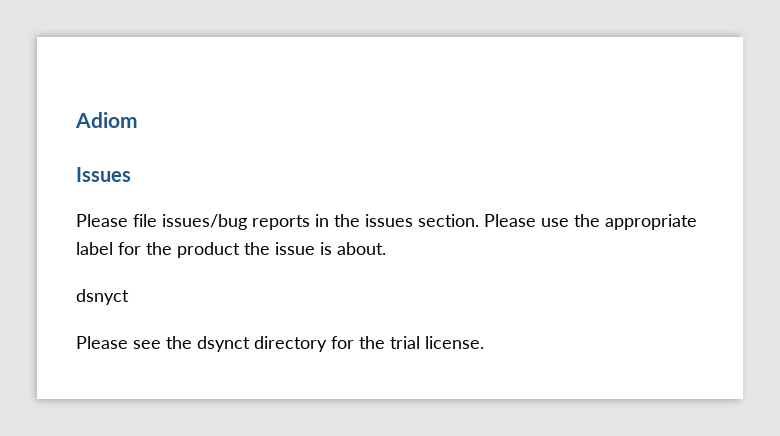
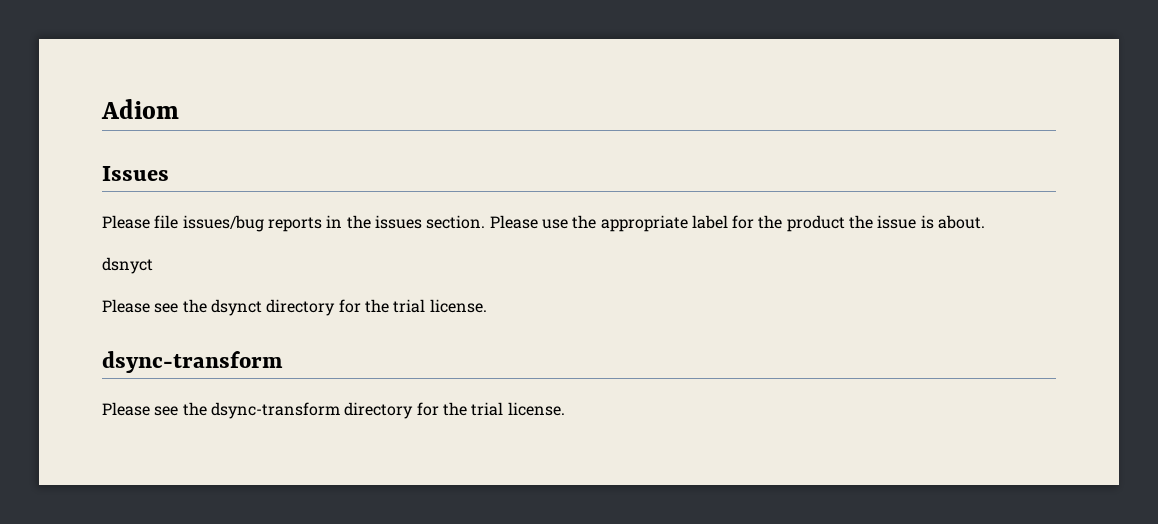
  Please see the dsynct directory for the trial license.
+ dsync-transform
+ Please see the dsync-transform directory for the trial license.

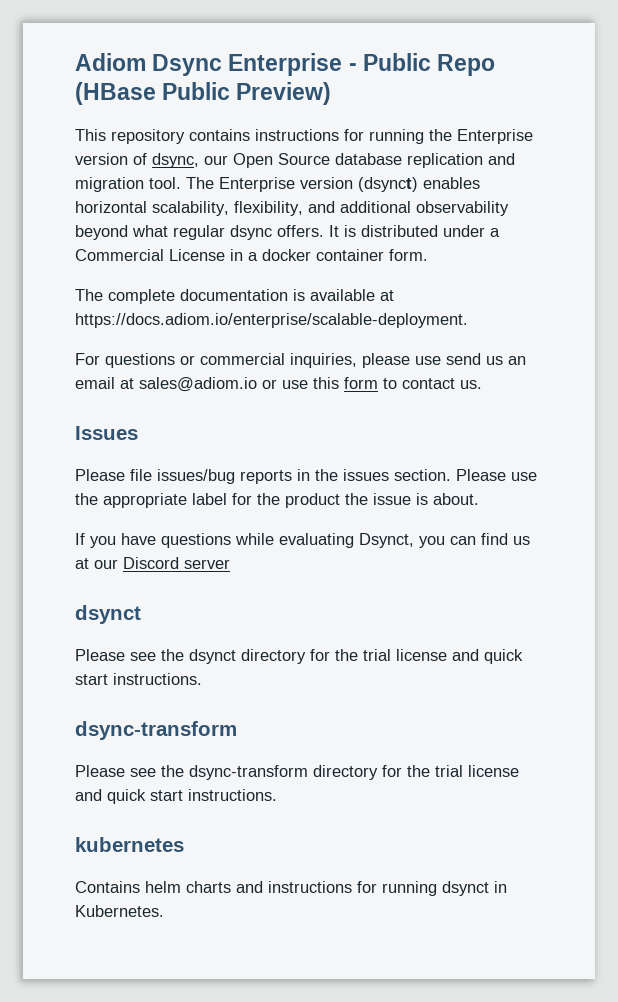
- Adiom
+ Adiom Dsync Enterprise - Public Repo (HBase Public Preview)
+ This repository contains instructions for running the Enterprise version of dsync, our Open Source database replication and migration tool. The Enterprise version (dsynct) enables horizontal scalability, flexibility, and additional observability beyond what regular dsync offers. It is distributed under a Commercial License in a docker container form.
+ The complete documentation is available at https://docs.adiom.io/enterprise/scalable-deployment.
+ For questions or commercial inquiries, please use send us an email at sales@adiom.io or use this form to contact us.
- dsnyct
+ If you have questions while evaluating Dsynct, you can find us at our Discord server
+ dsynct
- Please see the dsynct directory for the trial license.
+ Please see the dsynct directory for the trial license and quick start instructions.
- Please see the dsync-transform directory for the trial license.
+ Please see the dsync-transform directory for the trial license and quick start instructions.
+ kubernetes
+ Contains helm charts and instructions for running dsynct in Kubernetes.

